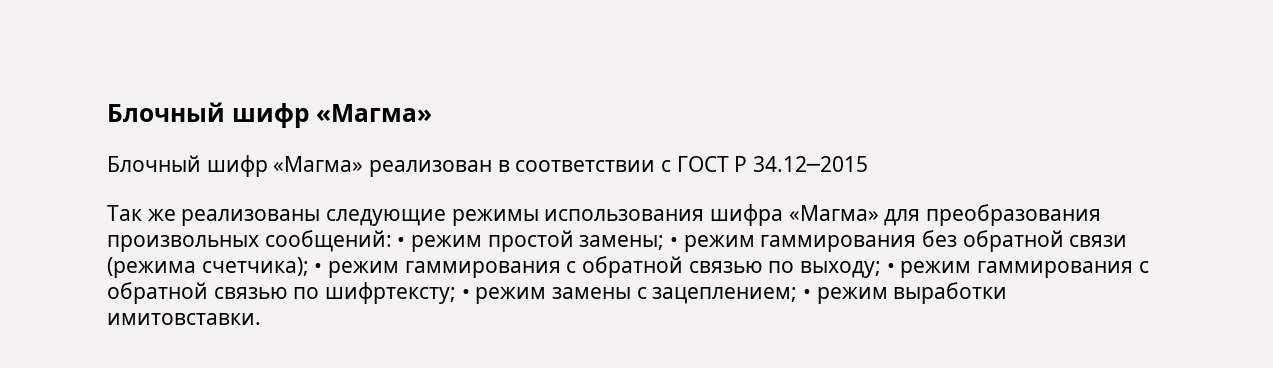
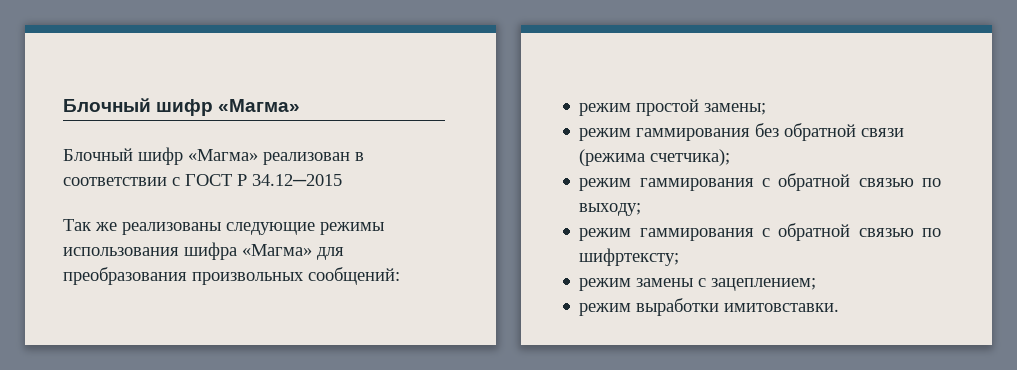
- Так же реализованы следующие режимы использования шифра «Магма» для преобразования произвольных сообщений: • режим простой замены; • режим гаммирования без обратной связи (режима счетчика); • режим гаммирования с обратной связью по выходу; • режим гаммирования с обратной связью по шифртексту; • режим замены с зацеплением; • режим выработки имитовставки.
+ Так же реализованы следующие режимы использования шифра «Магма» для преобразования произвольных сообщений:
+ режим простой замены;
+ режим гаммирования без обратной связи (режима счетчика);
+ режим гаммирования с обратной связью по выходу;
+ режим гаммирования с обратной связью по шифртексту;
+ режим замены с зацеплением;
+ режим выработки имитовставки.

